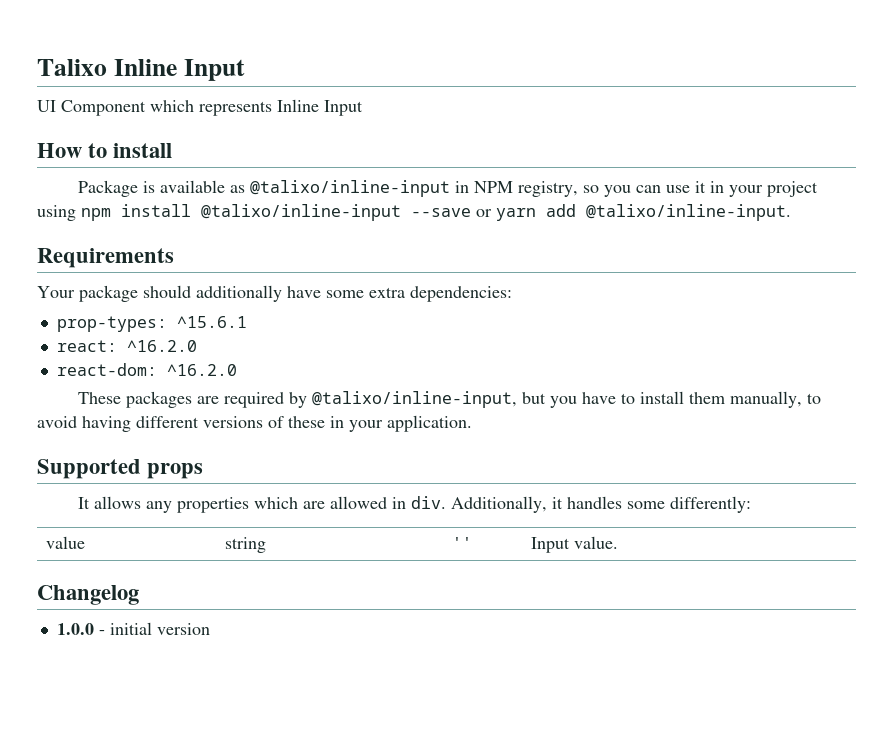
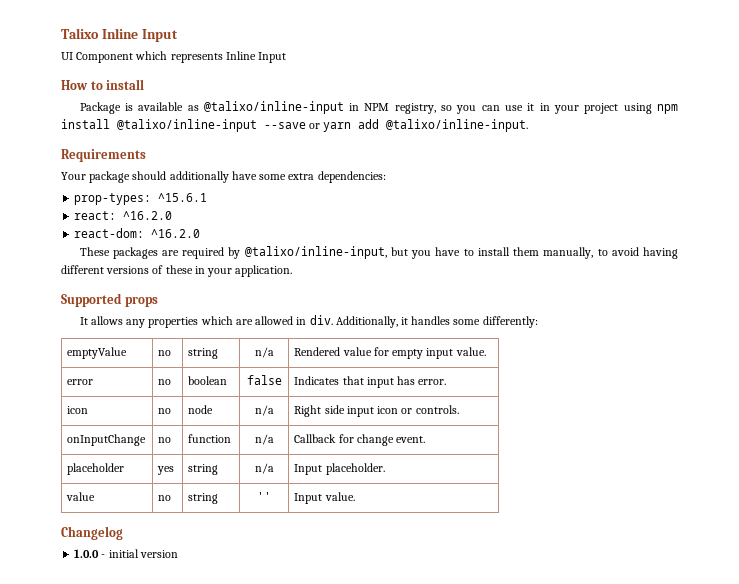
- value | string | '' | Input value.
+ emptyValue | no | string | n/a | Rendered value for empty input value.
+ error | no | boolean | false | Indicates that input has error.
+ icon | no | node | n/a | Right side input icon or controls.
+ onInputChange | no | function | n/a | Callback for change event.
+ placeholder | yes | string | n/a | Input placeholder.
+ value | no | string | '' | Input value.

